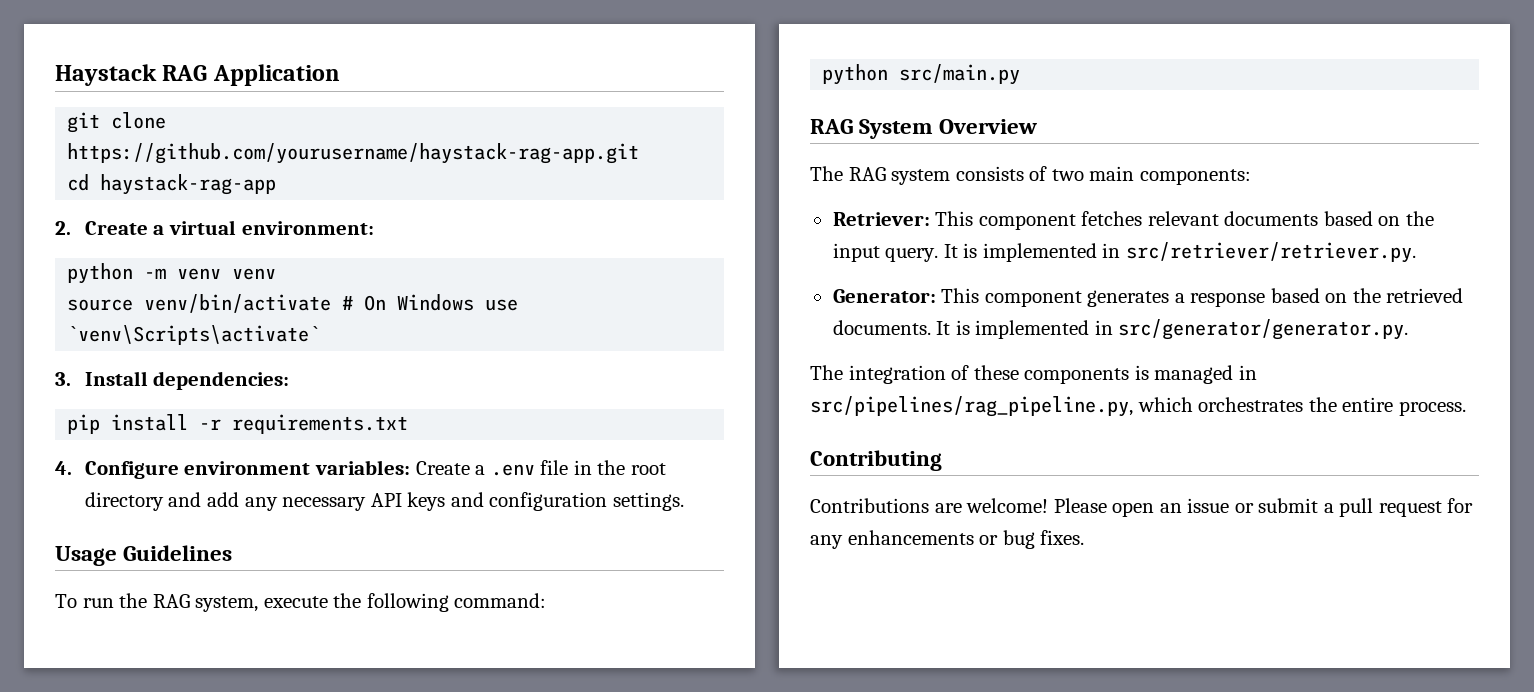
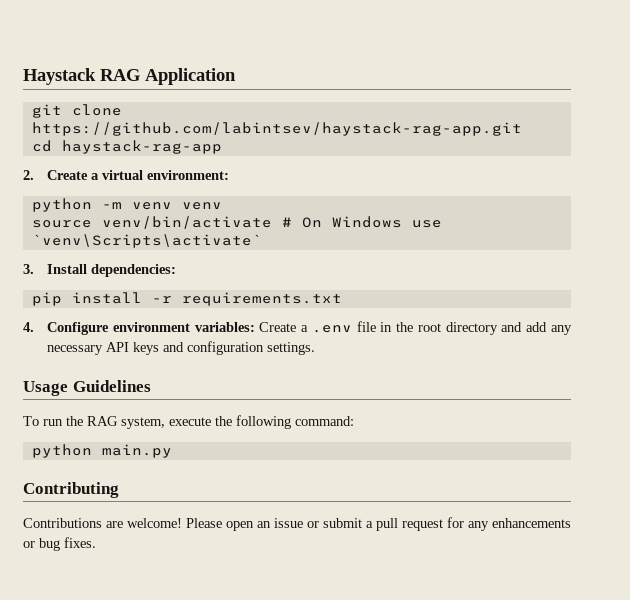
- git clone https://github.com/yourusername/haystack-rag-app.git
+ git clone https://github.com/labintsev/haystack-rag-app.git
- python src/main.py
- RAG System Overview
- The RAG system consists of two main components:
- Retriever: This component fetches relevant documents based on the input query. It is implemented in src/retriever/retriever.py.
- Generator: This component generates a response based on the retrieved documents. It is implemented in src/generator/generator.py.
- The integration of these components is managed in src/pipelines/rag_pipeline.py, which orchestrates the entire process.
+ python main.py

